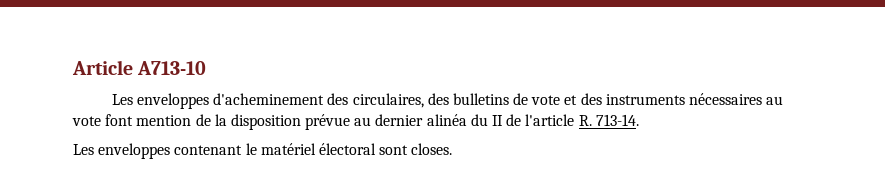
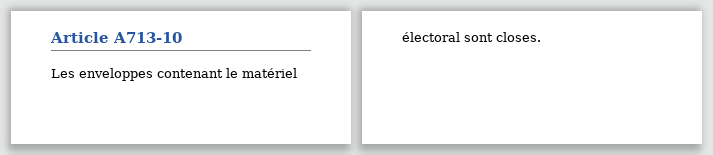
- Les enveloppes d'acheminement des circulaires, des bulletins de vote et des instruments nécessaires au vote font mention de la disposition prévue au dernier alinéa du II de l'article R. 713-14.

